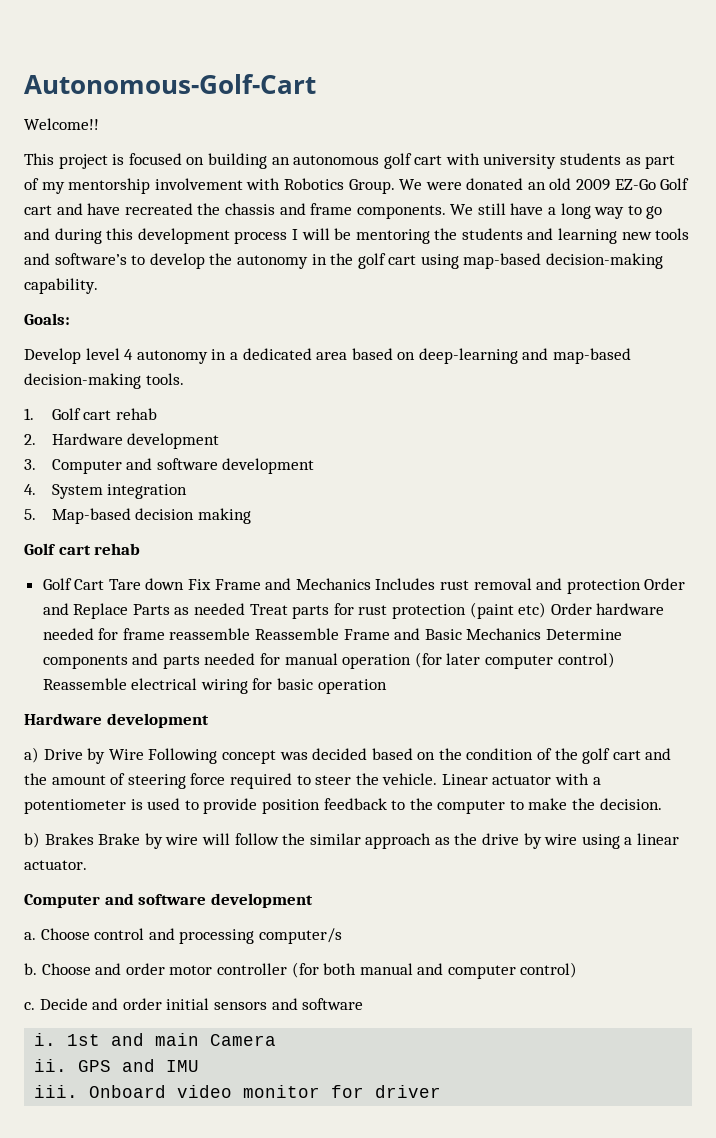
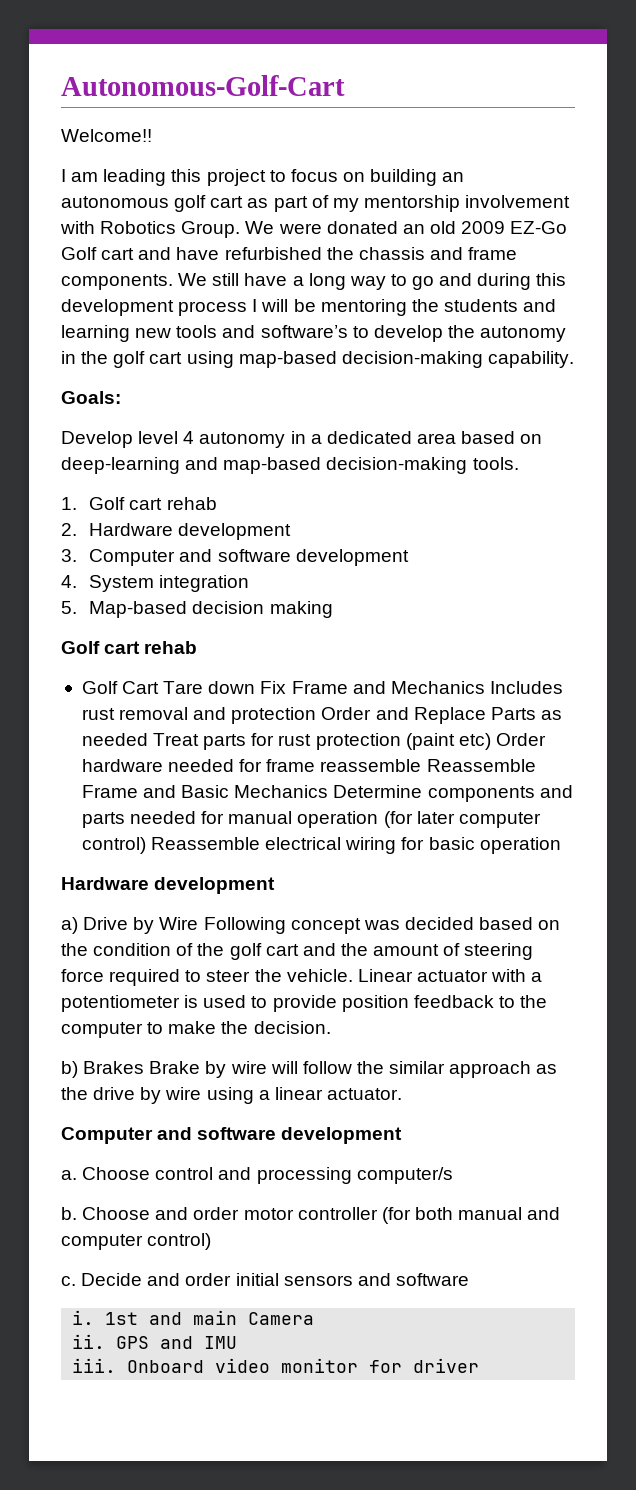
- This project is focused on building an autonomous golf cart with university students as part of my mentorship involvement with Robotics Group.
+ I am leading this project to focus on building an autonomous golf cart as part of my mentorship involvement with Robotics Group.
- We were donated an old 2009 EZ-Go Golf cart and have recreated the chassis and frame components.
+ We were donated an old 2009 EZ-Go Golf cart and have refurbished the chassis and frame components.

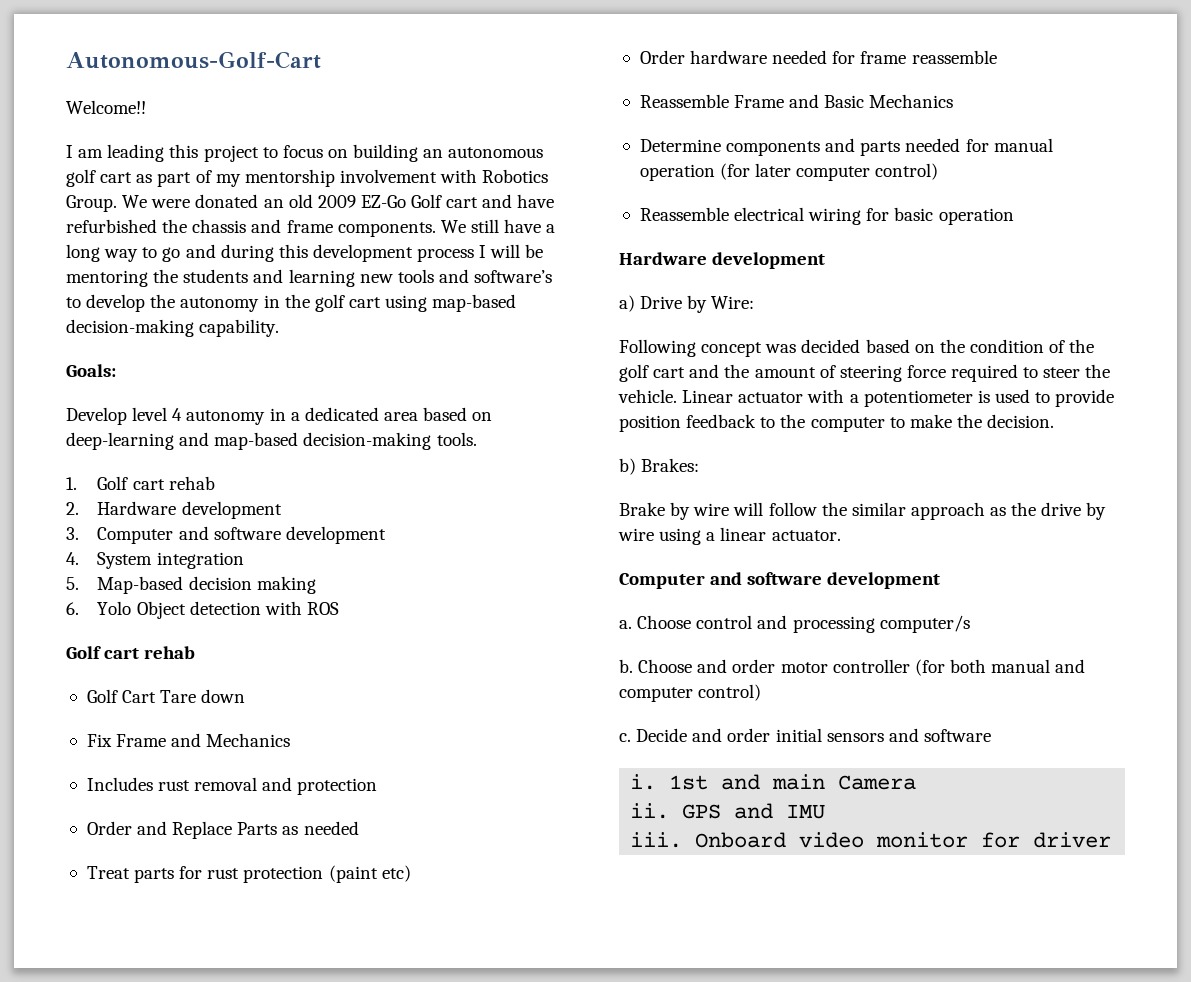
+ 6. Yolo Object detection with ROS
- Golf Cart Tare down Fix Frame and Mechanics Includes rust removal and protection Order and Replace Parts as needed Treat parts for rust protection (paint etc) Order hardware needed for frame reassemble Reassemble Frame and Basic Mechanics Determine components and parts needed for manual operation (for later computer control) Reassemble electrical wiring for basic operation
+ Golf Cart Tare down
+ Fix Frame and Mechanics
+ Includes rust removal and protection
+ Order and Replace Parts as needed
+ Treat parts for rust protection (paint etc)
+ Order hardware needed for frame reassemble
+ Reassemble Frame and Basic Mechanics
+ Determine components and parts needed for manual operation (for later computer control)
+ Reassemble electrical wiring for basic operation
- a) Drive by Wire Following concept was decided based on the condition of the golf cart and the amount of steering force required to steer the vehicle.
+ a) Drive by Wire:
+ Following concept was decided based on the condition of the golf cart and the amount of steering force required to steer the vehicle.
- b) Brakes Brake by wire will follow the similar approach as the drive by wire using a linear actuator.
+ b) Brakes:
+ Brake by wire will follow the similar approach as the drive by wire using a linear actuator.

